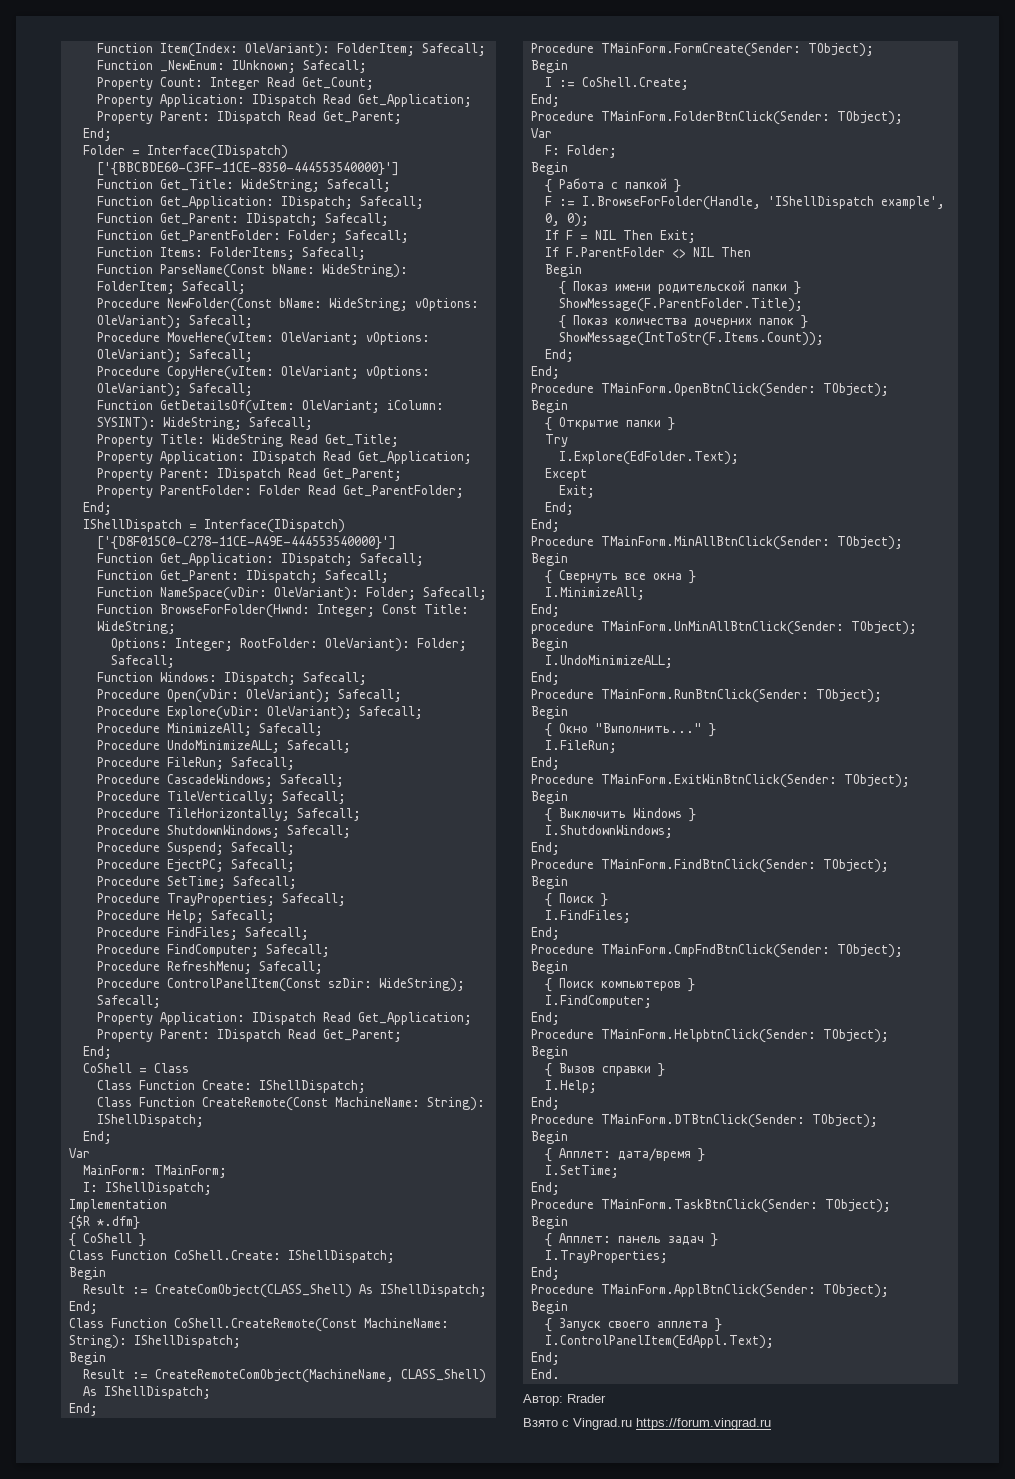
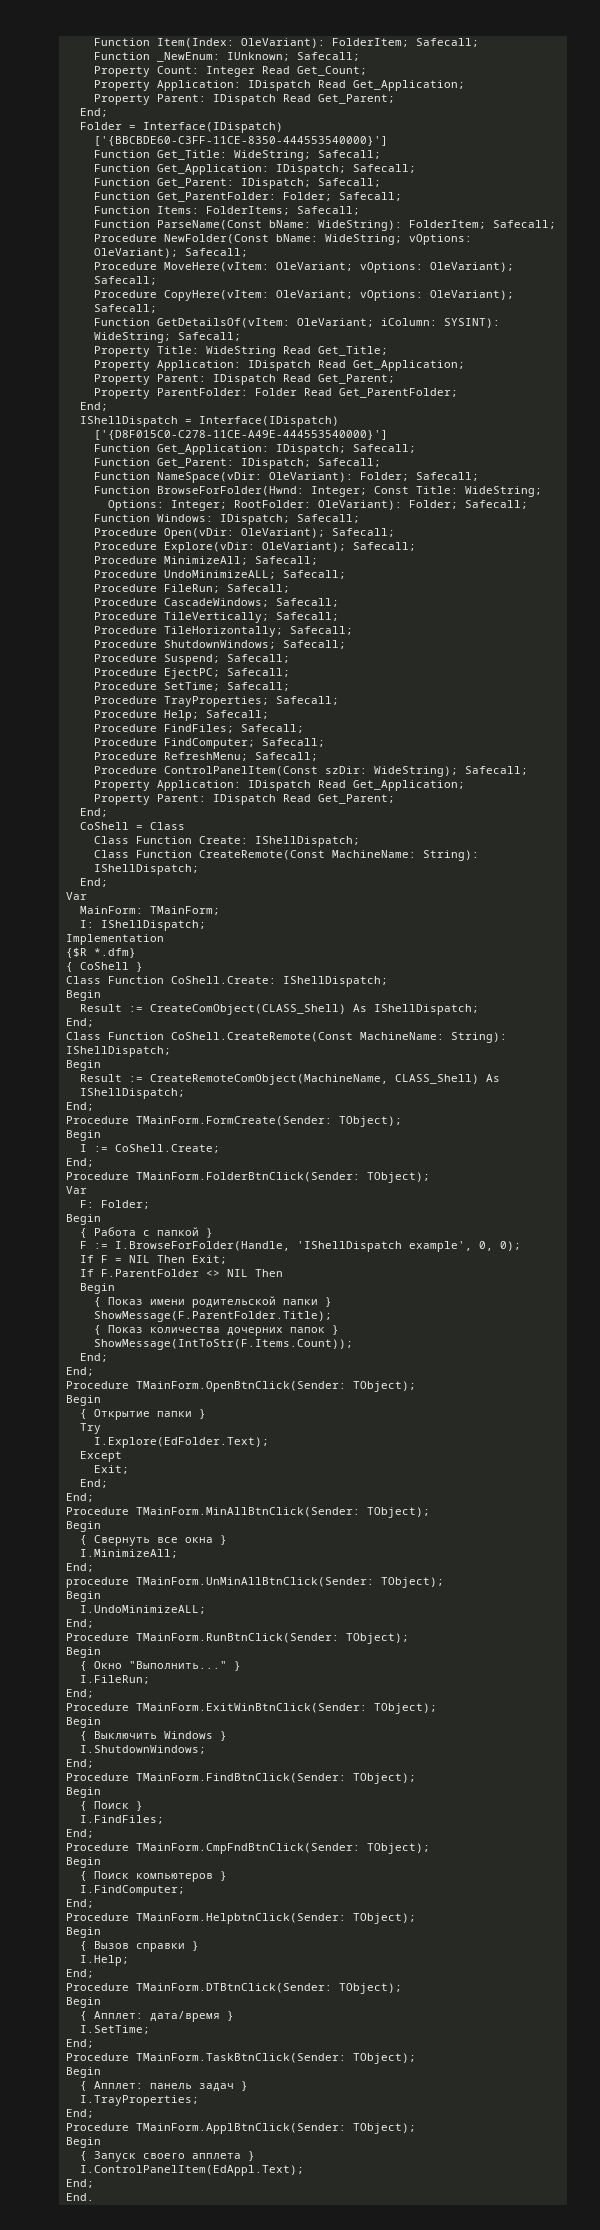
- Автор: Rrader
- Взято с Vingrad.ru https://forum.vingrad.ru

